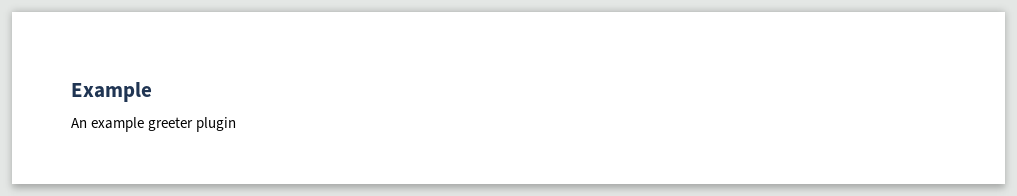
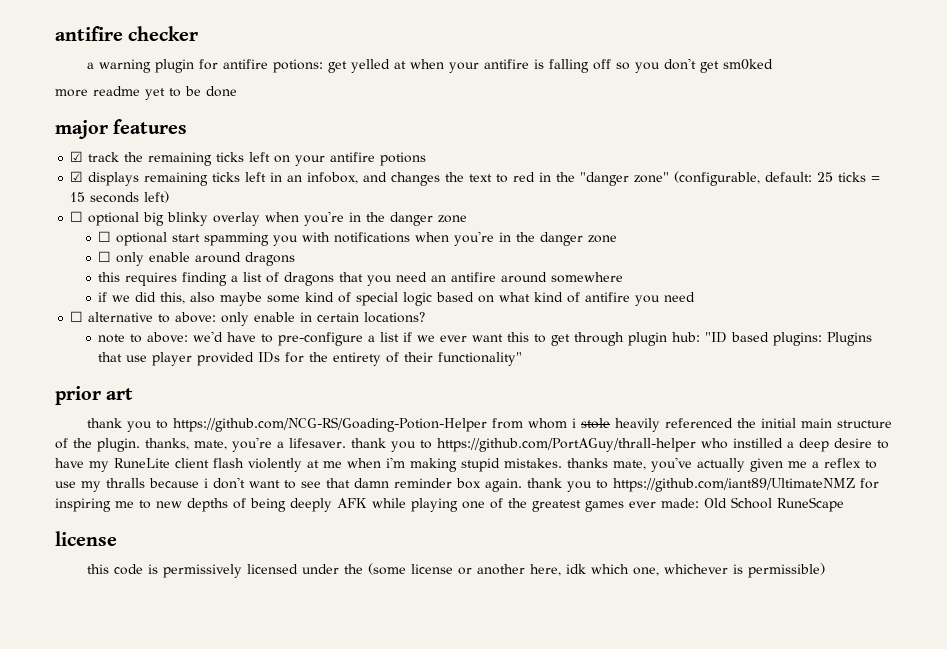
- Example
- An example greeter plugin
+ antifire checker
+ a warning plugin for antifire potions: get yelled at when your antifire is falling off so you don't get sm0ked
+ more readme yet to be done
+ major features
+ ☑ track the remaining ticks left on your antifire potions
+ ☑ displays remaining ticks left in an infobox, and changes the text to red in the "danger zone" (configurable, default: 25 ticks = 15 seconds left)
+ ☐ optional big blinky overlay when you're in the danger zone
+ ☐ optional start spamming you with notifications when you're in the danger zone
+ ☐ only enable around dragons
+ this requires finding a list of dragons that you need an antifire around somewhere
+ if we did this, also maybe some kind of special logic based on what kind of antifire you need
+ ☐ alternative to above: only enable in certain locations?
+ note to above: we'd have to pre-configure a list if we ever want this to get through plugin hub: "ID based plugins: Plugins that use player provided IDs for the entirety of their functionality"
+ prior art
+ thank you to https://github.com/NCG-RS/Goading-Potion-Helper from whom i stole heavily referenced the initial main structure of the plugin. thanks, mate, you're a lifesaver. thank you to https://github.com/PortAGuy/thrall-helper who instilled a deep desire to have my RuneLite client flash violently at me when i'm making stupid mistakes. thanks mate, you've actually given me a reflex to use my thralls because i don't want to see that damn reminder box again. thank you to https://github.com/iant89/UltimateNMZ for inspiring me to new depths of being deeply AFK while playing one of the greatest games ever made: Old School RuneScape
+ license
+ this code is permissively licensed under the (some license or another here, idk which one, whichever is permissible)

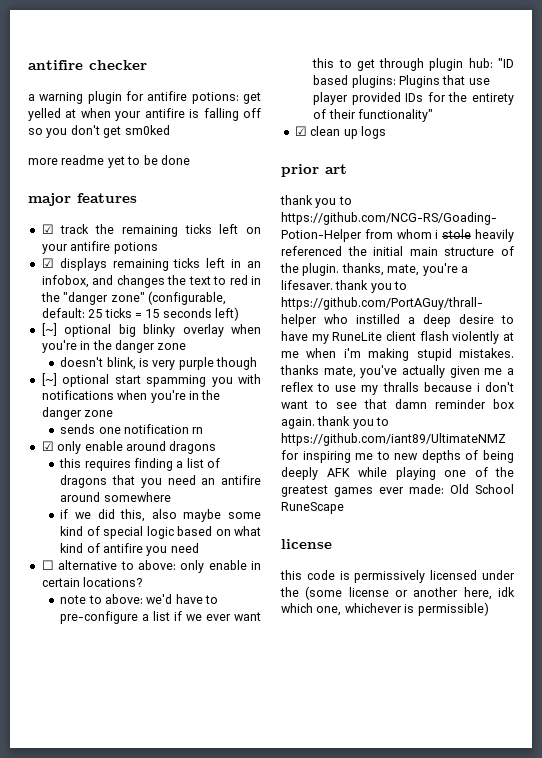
- ☐ optional big blinky overlay when you're in the danger zone
+ [~] optional big blinky overlay when you're in the danger zone
- ☐ optional start spamming you with notifications when you're in the danger zone
+ doesn't blink, is very purple though
+ [~] optional start spamming you with notifications when you're in the danger zone
- ☐ only enable around dragons
+ sends one notification rn
+ ☑ only enable around dragons
+ ☑ clean up logs

